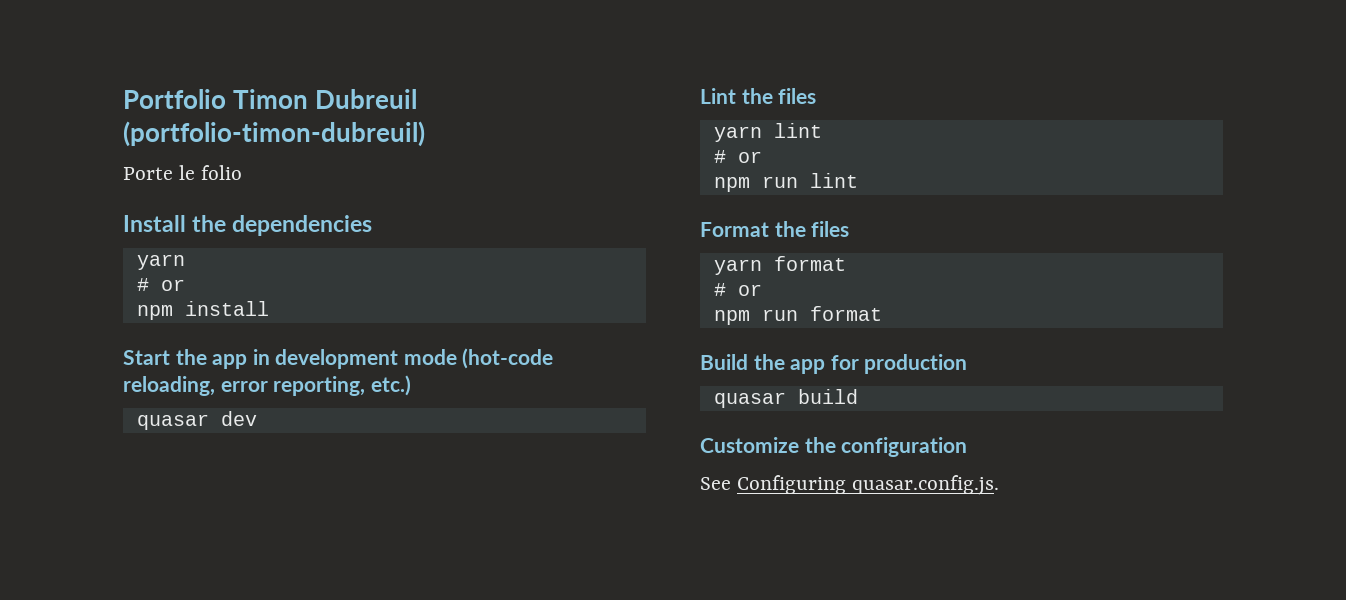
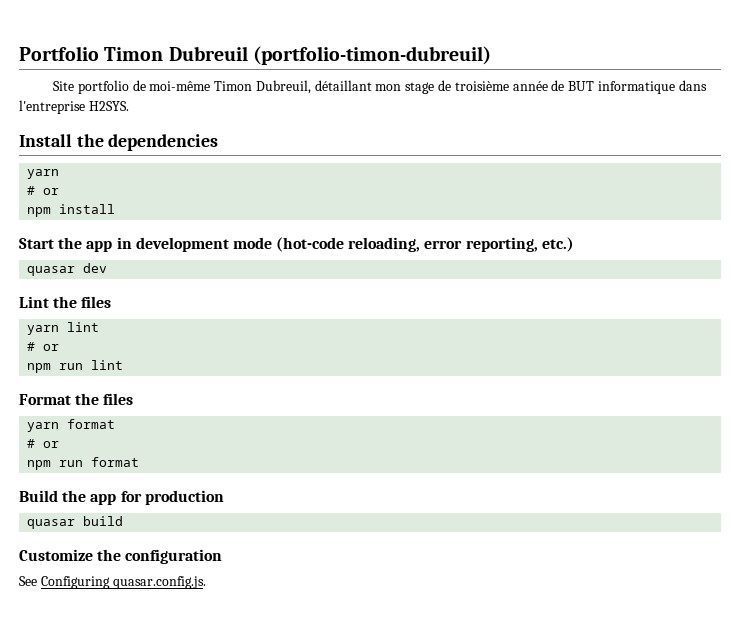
- Porte le folio
+ Site portfolio de moi-même Timon Dubreuil, détaillant mon stage de troisième année de BUT informatique dans l'entreprise H2SYS.

